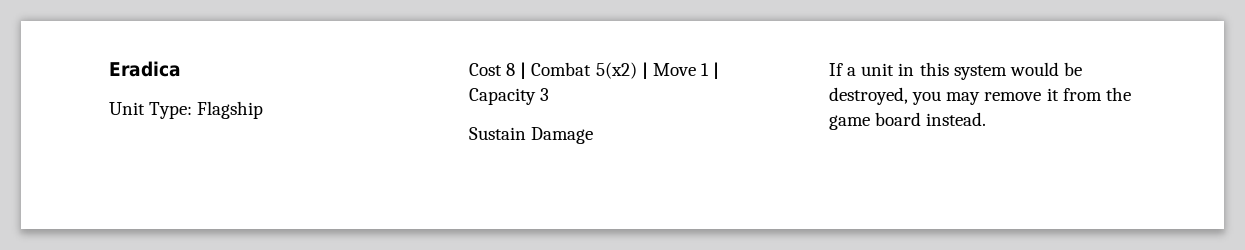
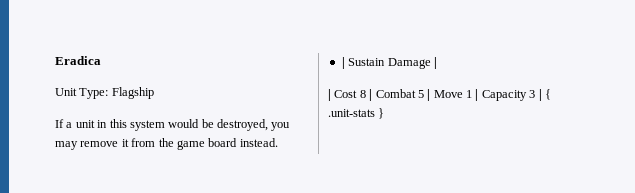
- Cost 8 | Combat 5(x2) | Move 1 | Capacity 3
- Sustain Damage
+ | Sustain Damage |
+ | Cost 8 | Combat 5 | Move 1 | Capacity 3 | { .unit-stats }

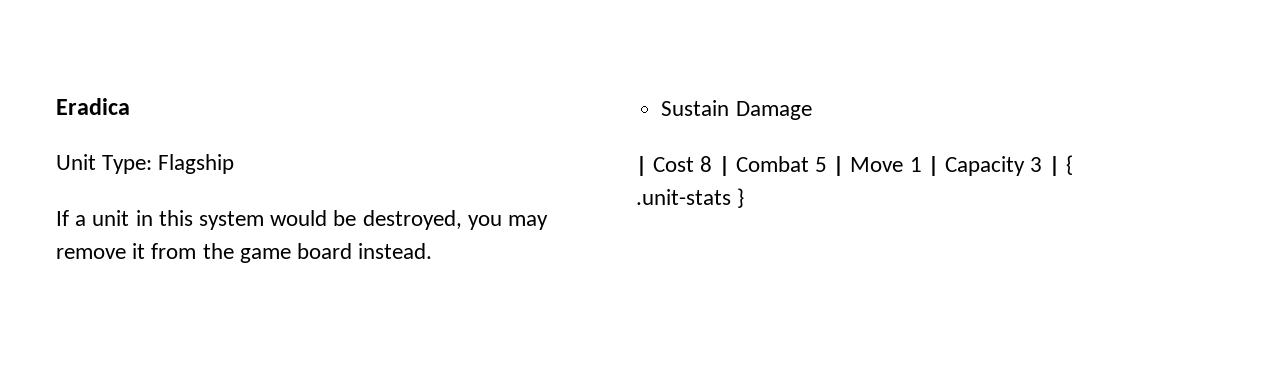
- | Sustain Damage |
+ Sustain Damage

